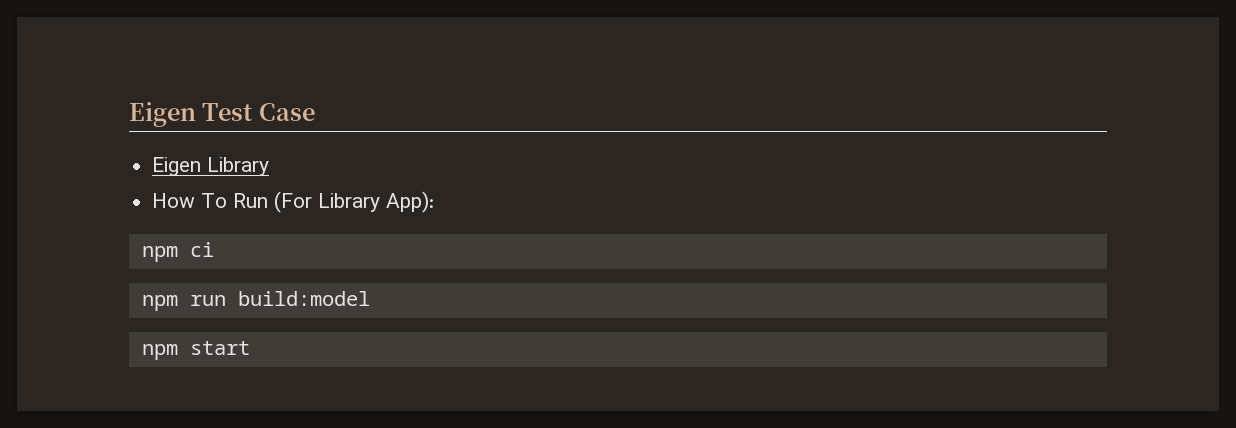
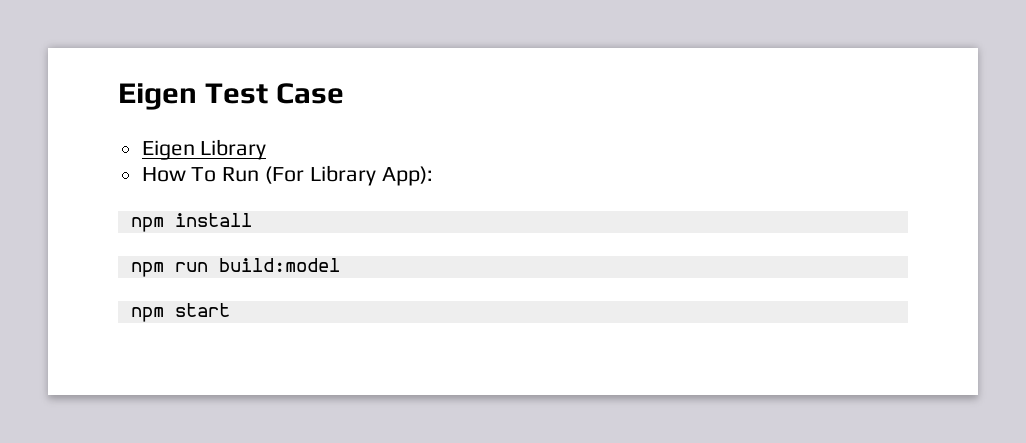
- npm ci
+ npm install

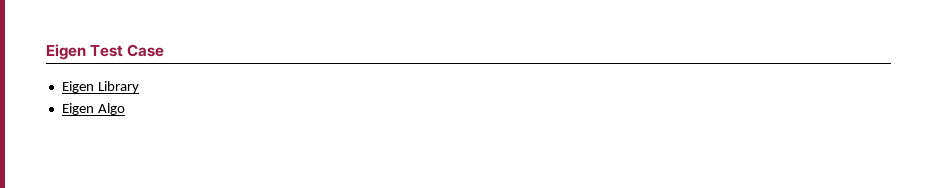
- How To Run (For Library App):
- npm install
- npm run build:model
- npm start
+ Eigen Algo

